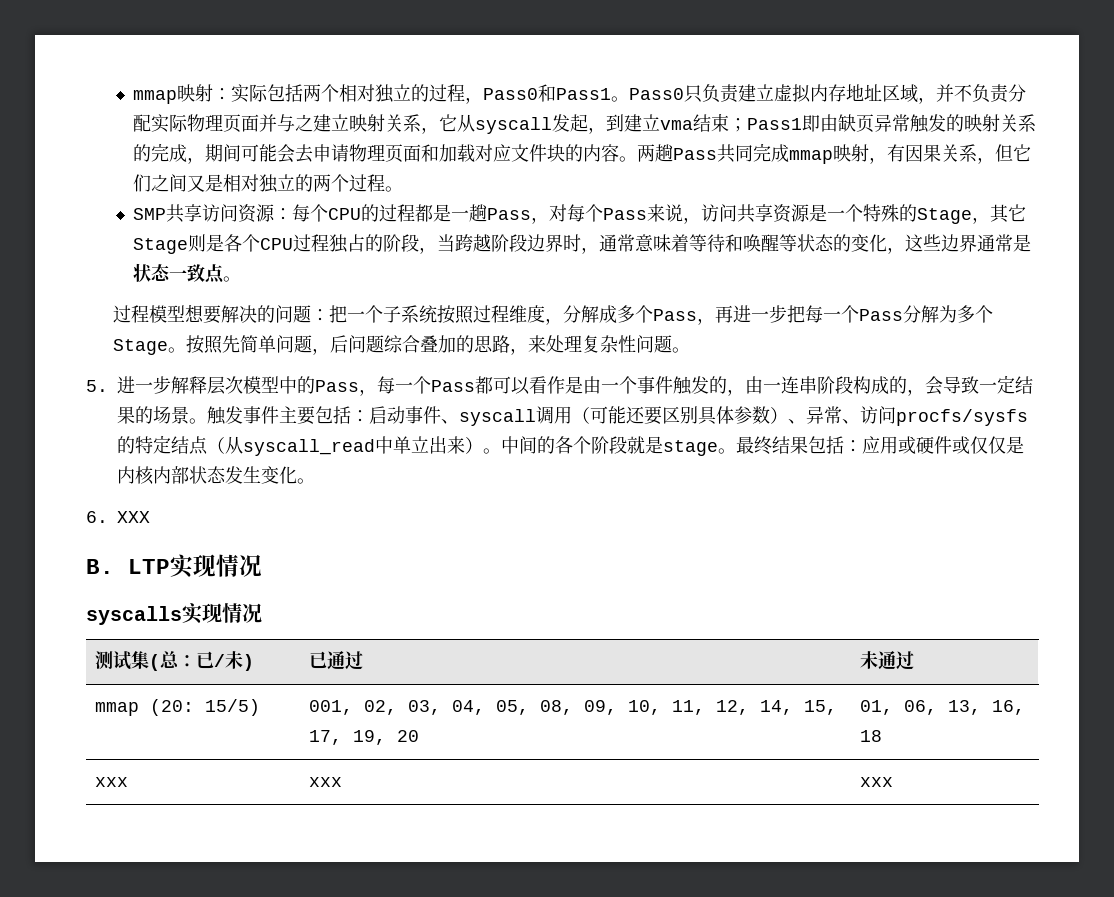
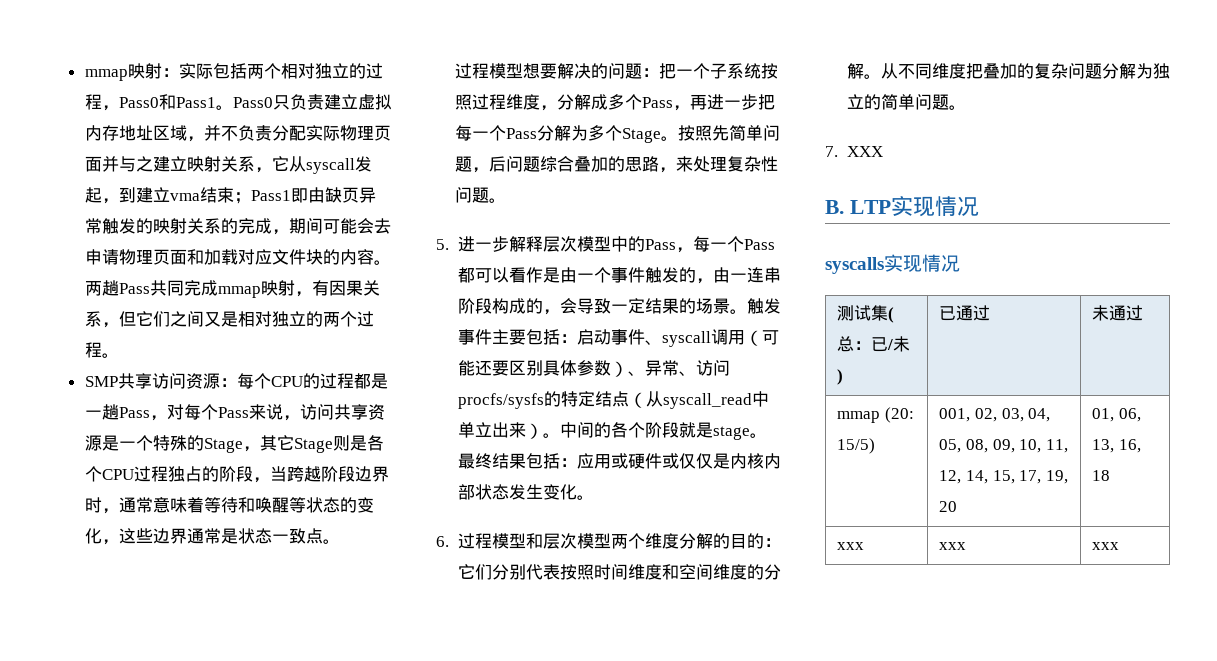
- 6. XXX
+ 6.过程模型和层次模型两个维度分解的目的：它们分别代表按照时间维度和空间维度的分解。从不同维度把叠加的复杂问题分解为独立的简单问题。
+ 7. XXX

